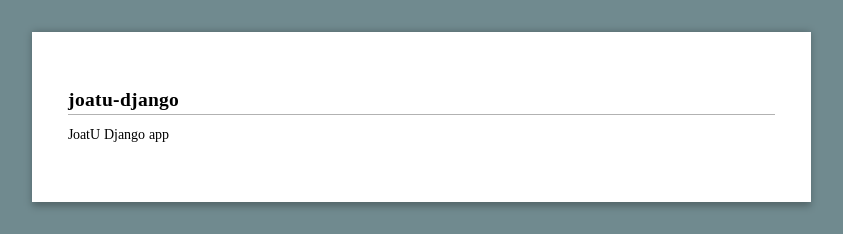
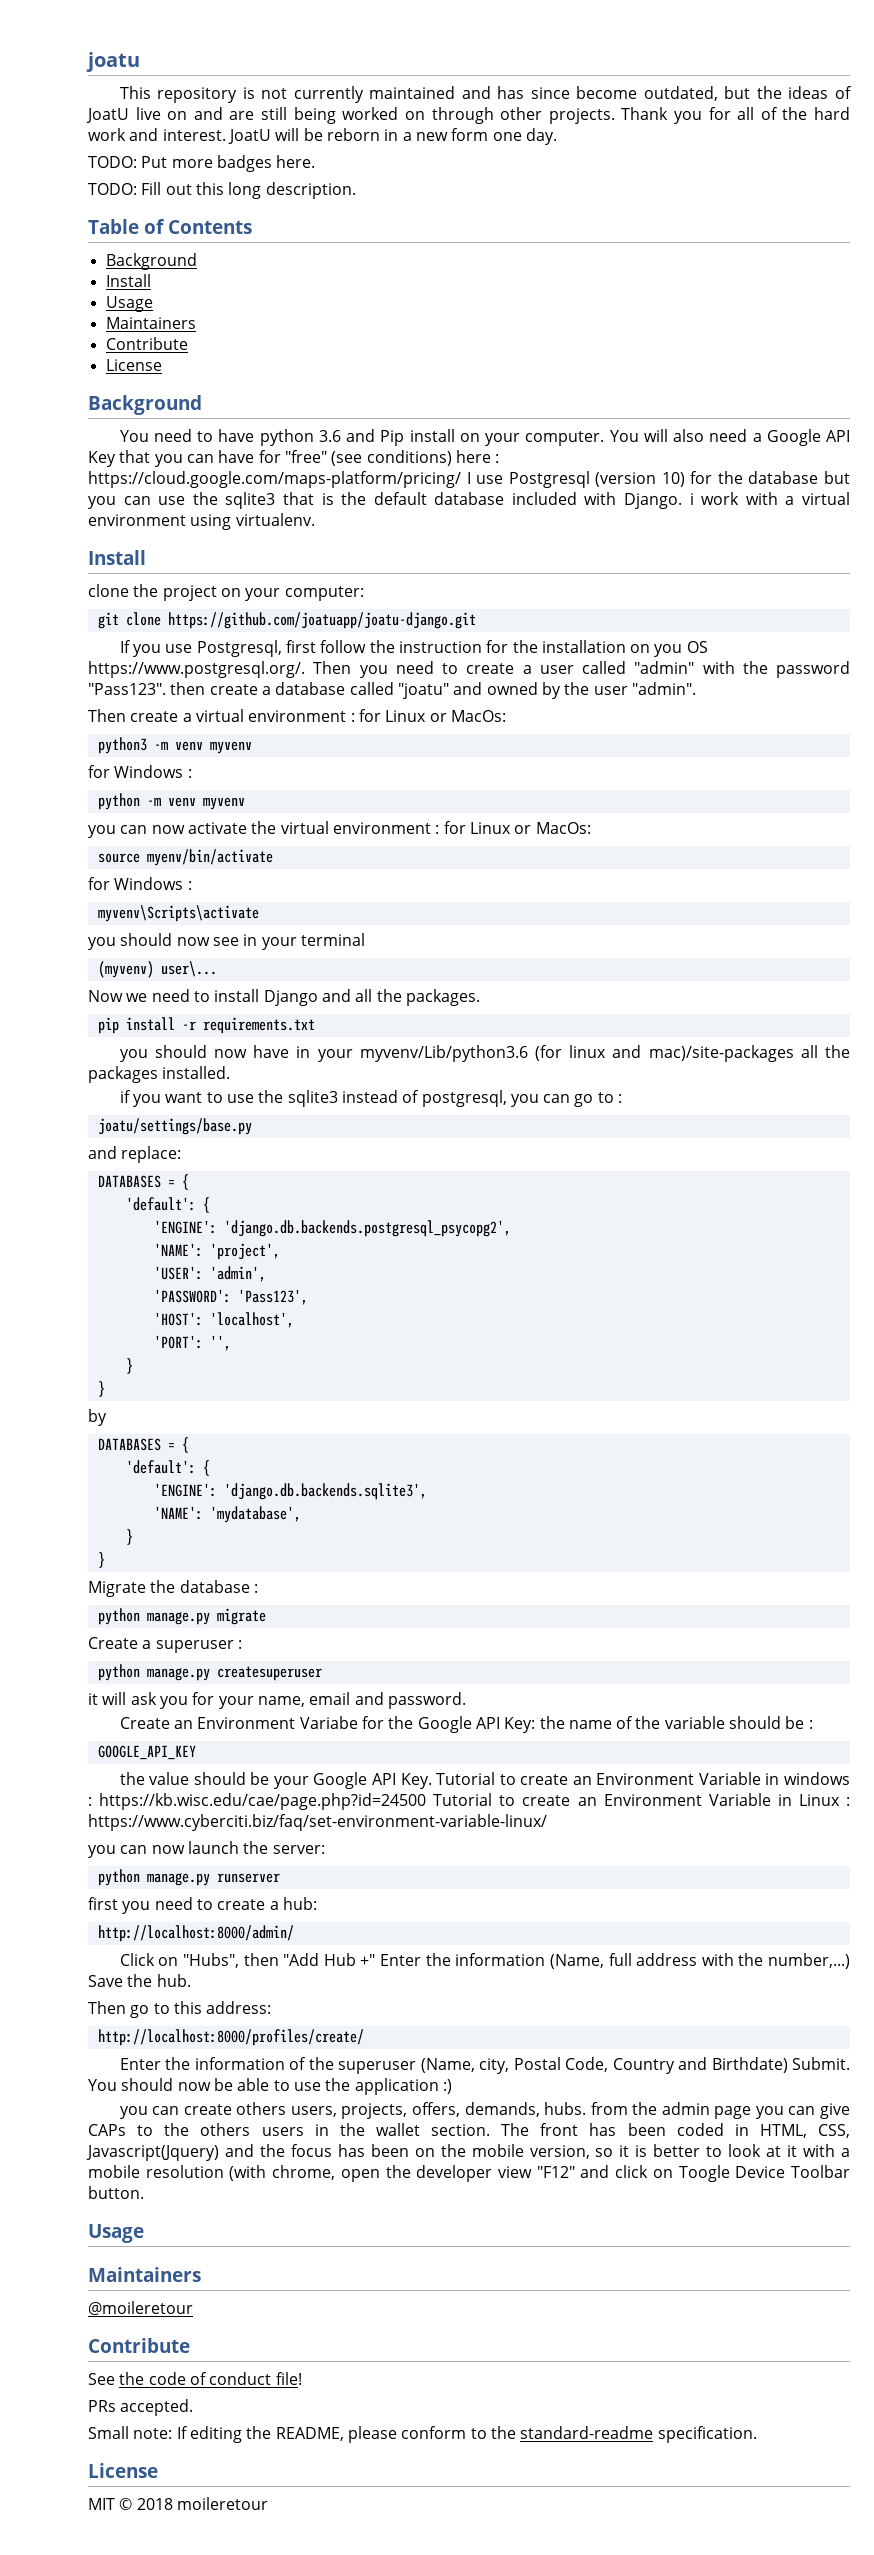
- joatu-django
- JoatU Django app
+ joatu
+ This repository is not currently maintained and has since become outdated, but the ideas of JoatU live on and are still being worked on through other projects. Thank you for all of the hard work and interest. JoatU will be reborn in a new form one day.
+ TODO: Put more badges here.
+ TODO: Fill out this long description.
+ Table of Contents
+ Background
+ Install
+ Usage
+ Maintainers
+ Contribute
+ License
+ Background
+ You need to have python 3.6 and Pip install on your computer. You will also need a Google API Key that you can have for "free" (see conditions) here : https://cloud.google.com/maps-platform/pricing/ I use Postgresql (version 10) for the database but you can use the sqlite3 that is the default database included with Django. i work with a virtual environment using virtualenv.
+ Install
+ clone the project on your computer:
+ git clone https://github.com/joatuapp/joatu-django.git
+ If you use Postgresql, first follow the instruction for the installation on you OS https://www.postgresql.org/. Then you need to create a user called "admin" with the password "Pass123". then create a database called "joatu" and owned by the user "admin".
+ Then create a virtual environment : for Linux or MacOs:
+ python3 -m venv myvenv
+ for Windows :
+ python -m venv myvenv
+ you can now activate the virtual environment : for Linux or MacOs:
+ source myenv/bin/activate
+ for Windows :
+ myvenv\Scripts\activate
+ you should now see in your terminal
+ (myvenv) user\...
+ Now we need to install Django and all the packages.
+ pip install -r requirements.txt
+ you should now have in your myvenv/Lib/python3.6 (for linux and mac)/site-packages all the packages installed.
+ if you want to use the sqlite3 instead of postgresql, you can go to :
+ joatu/settings/base.py
+ and replace:
+ DATABASES = {
+ 'default': {
+ 'ENGINE': 'django.db.backends.postgresql_psycopg2',
+ 'NAME': 'project',
+ 'USER': 'admin',
+ 'PASSWORD': 'Pass123',
+ 'HOST': 'localhost',
+ 'PORT': '',
+ }
+ }
+ by
+ DATABASES = {
+ 'default': {
+ 'ENGINE': 'django.db.backends.sqlite3',
+ 'NAME': 'mydatabase',
+ }
+ }
+ Migrate the database :
+ python manage.py migrate
+ Create a superuser :
+ python manage.py createsuperuser
+ it will ask you for your name, email and password.
+ Create an Environment Variabe for the Google API Key: the name of the variable should be :
+ GOOGLE_API_KEY
+ the value should be your Google API Key. Tutorial to create an Environment Variable in windows : https://kb.wisc.edu/cae/page.php?id=24500 Tutorial to create an Environment Variable in Linux : https://www.cyberciti.biz/faq/set-environment-variable-linux/
+ you can now launch the server:
+ python manage.py runserver
+ first you need to create a hub:
+ http://localhost:8000/admin/
+ Click on "Hubs", then "Add Hub +" Enter the information (Name, full address with the number,...) Save the hub.
+ Then go to this address:
+ http://localhost:8000/profiles/create/
+ Enter the information of the superuser (Name, city, Postal Code, Country and Birthdate) Submit. You should now be able to use the application :)
+ you can create others users, projects, offers, demands, hubs. from the admin page you can give CAPs to the others users in the wallet section. The front has been coded in HTML, CSS, Javascript(Jquery) and the focus has been on the mobile version, so it is better to look at it with a mobile resolution (with chrome, open the developer view "F12" and click on Toogle Device Toolbar button.
+ Usage
+ Maintainers
+ @moileretour
+ Contribute
+ See the code of conduct file!
+ PRs accepted.
+ Small note: If editing the README, please conform to the standard-readme specification.
+ License
+ MIT © 2018 moileretour

